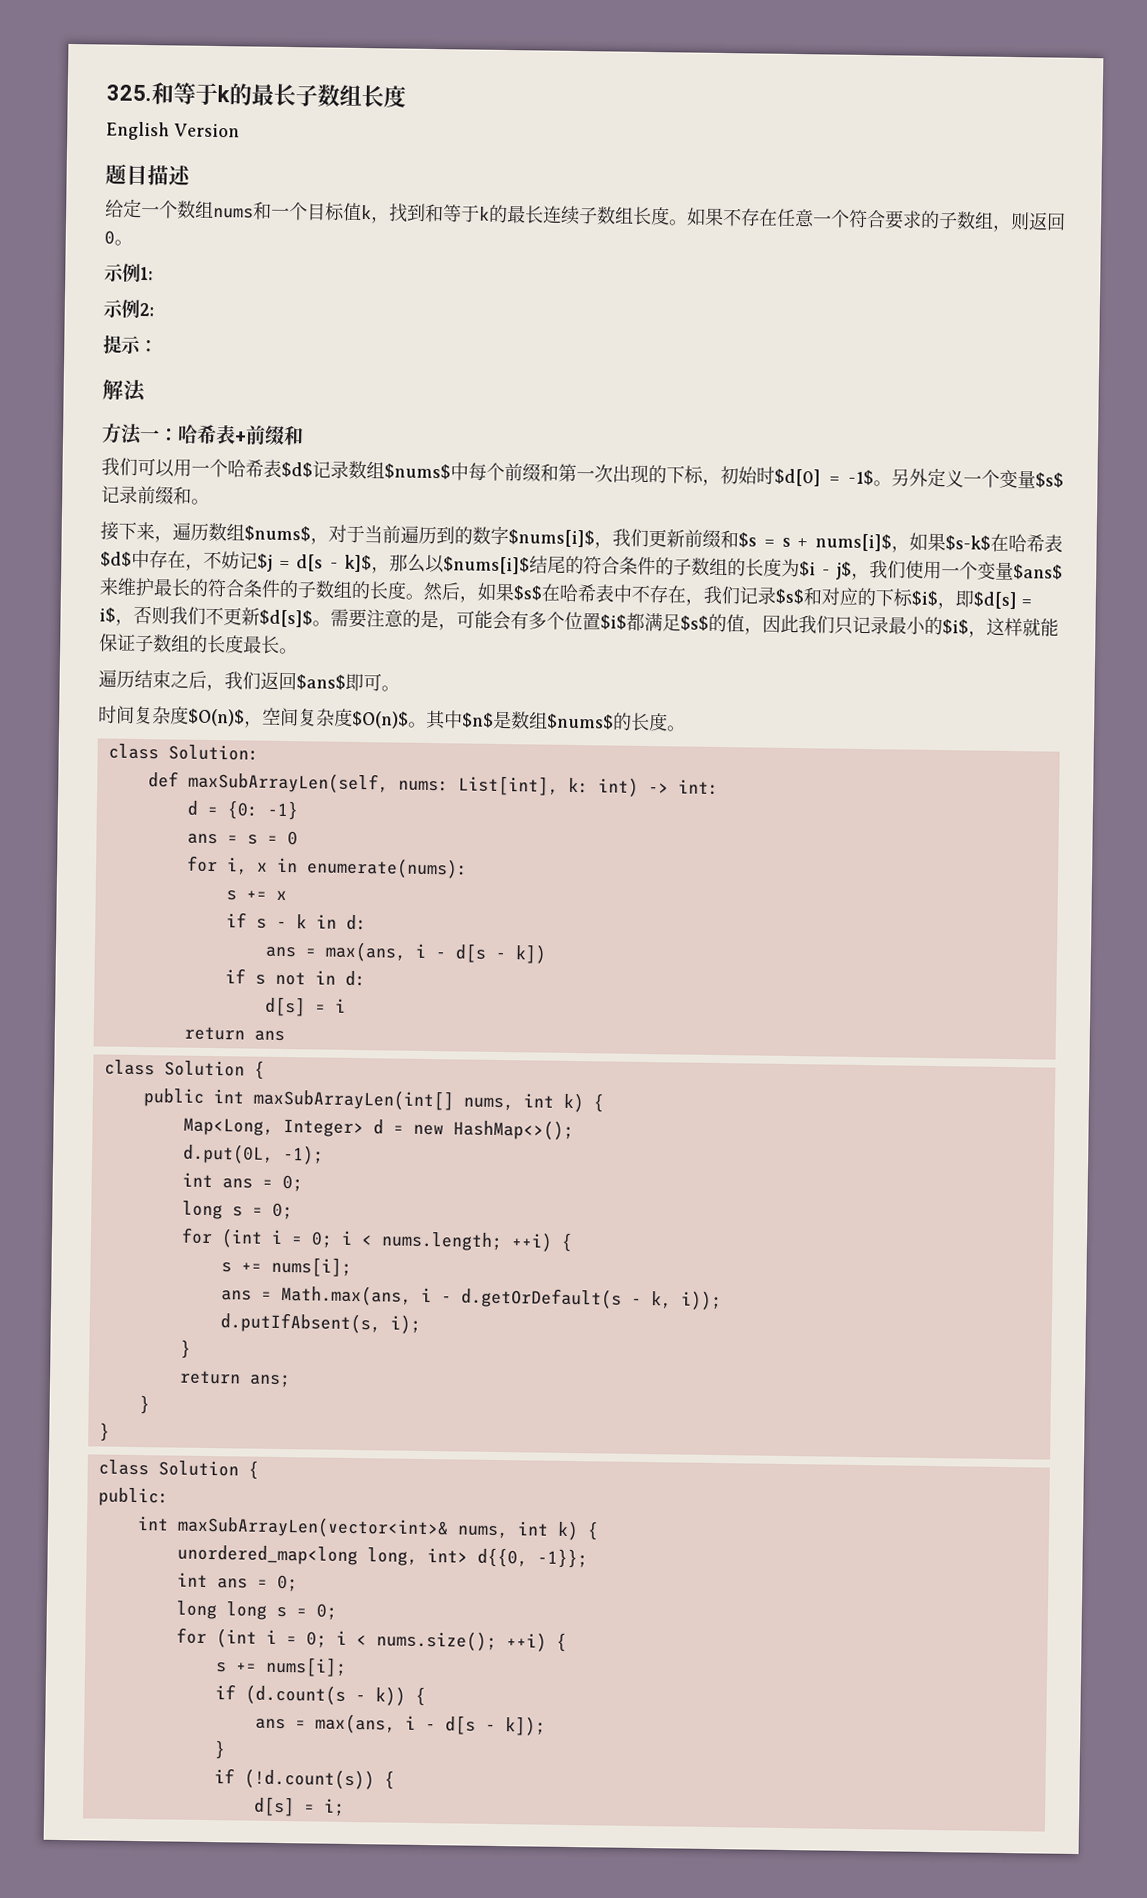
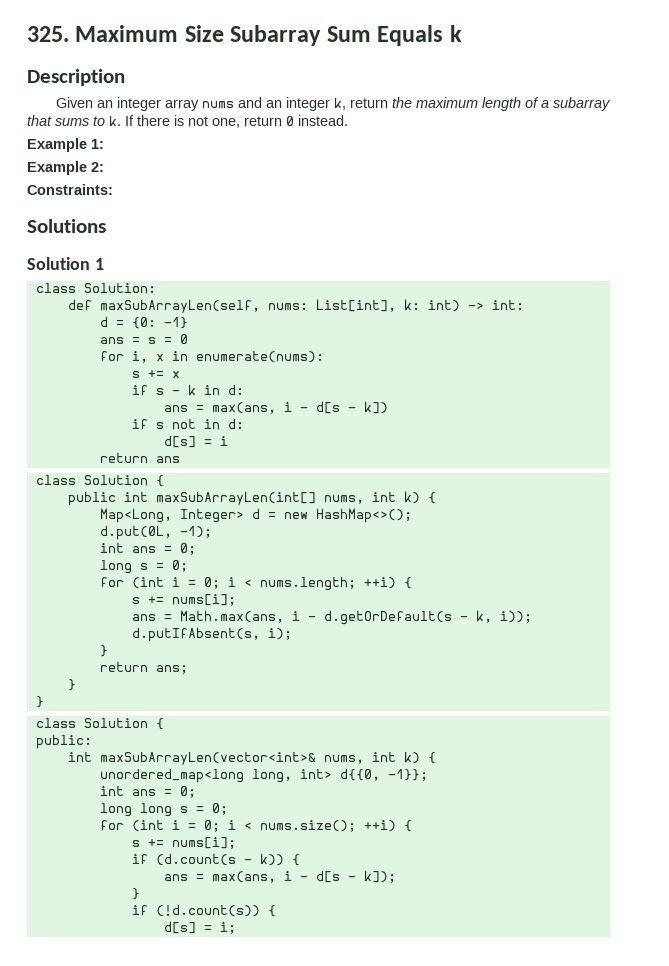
- 325.和等于k的最长子数组长度
- English Version
- 题目描述
- 给定一个数组nums和一个目标值k，找到和等于k的最长连续子数组长度。如果不存在任意一个符合要求的子数组，则返回0。
- 示例1:
+ 325. Maximum Size Subarray Sum Equals k
+ Description
+ Given an integer array nums and an integer k, return the maximum length of a subarray that sums to k. If there is not one, return 0 instead.
+ Example 1:
- 示例2:
+ Example 2:
- 提示：
- 解法
- 方法一：哈希表+前缀和
- 我们可以用一个哈希表$d$记录数组$nums$中每个前缀和第一次出现的下标，初始时$d[0] = -1$。另外定义一个变量$s$记录前缀和。
- 接下来，遍历数组$nums$，对于当前遍历到的数字$nums[i]$，我们更新前缀和$s = s + nums[i]$，如果$s-k$在哈希表$d$中存在，不妨记$j = d[s - k]$，那么以$nums[i]$结尾的符合条件的子数组的长度为$i - j$，我们使用一个变量$ans$来维护最长的符合条件的子数组的长度。然后，如果$s$在哈希表中不存在，我们记录$s$和对应的下标$i$，即$d[s] = i$，否则我们不更新$d[s]$。需要注意的是，可能会有多个位置$i$都满足$s$的值，因此我们只记录最小的$i$，这样就能保证子数组的长度最长。
- 遍历结束之后，我们返回$ans$即可。
- 时间复杂度$O(n)$，空间复杂度$O(n)$。其中$n$是数组$nums$的长度。
+ Constraints:
+ Solutions
+ Solution 1

